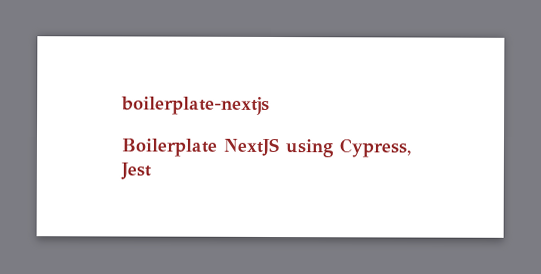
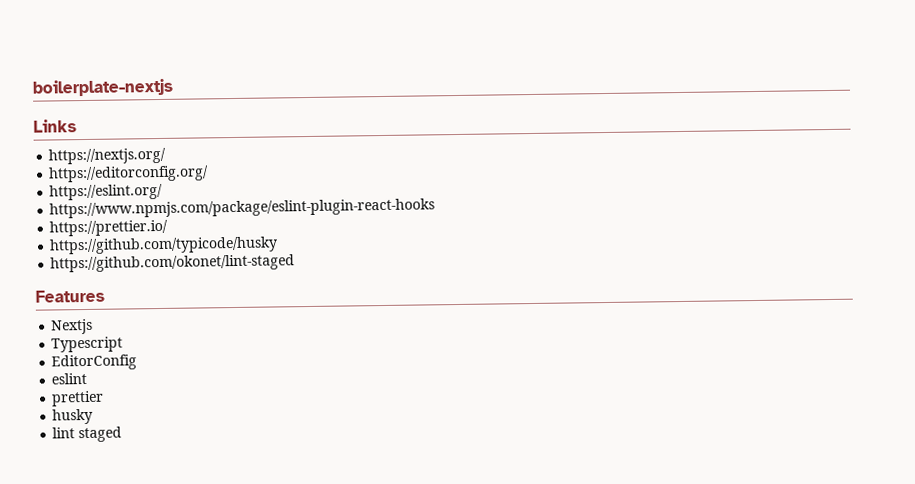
- Boilerplate NextJS using Cypress, Jest
+ Links
+ https://nextjs.org/
+ https://editorconfig.org/
+ https://eslint.org/
+ https://www.npmjs.com/package/eslint-plugin-react-hooks
+ https://prettier.io/
+ https://github.com/typicode/husky
+ https://github.com/okonet/lint-staged
+ Features
+ Nextjs
+ Typescript
+ EditorConfig
+ eslint
+ prettier
+ husky
+ lint staged

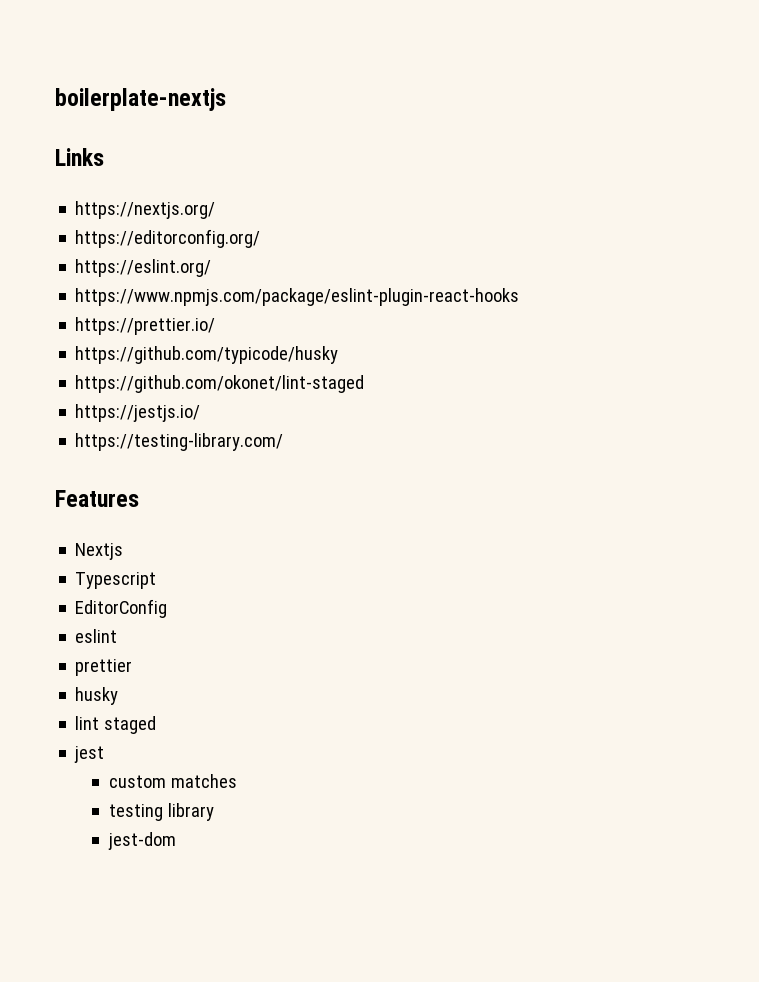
+ https://jestjs.io/
+ https://testing-library.com/
+ jest
+ custom matches
+ testing library
+ jest-dom

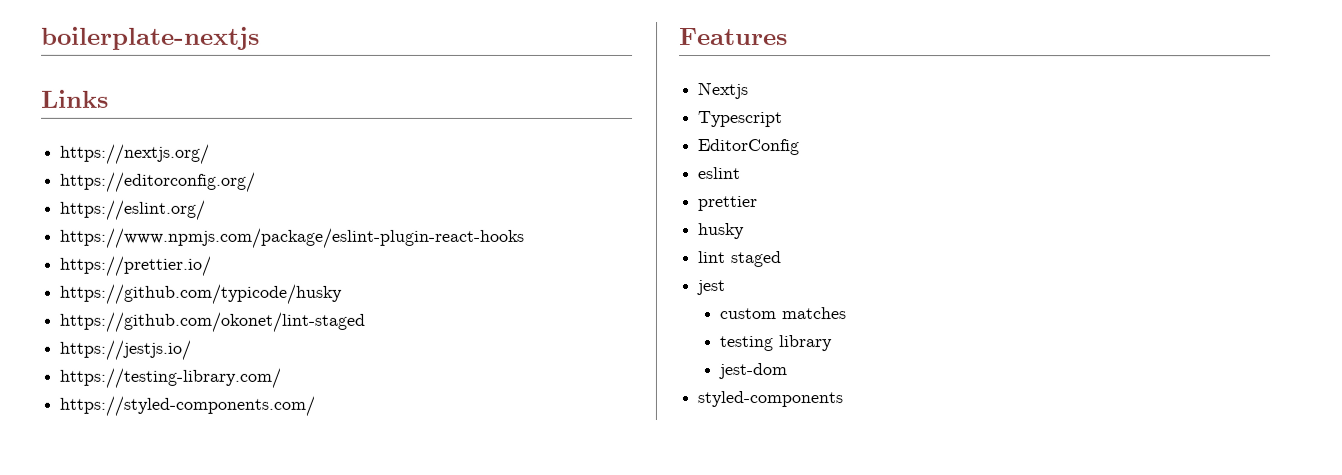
+ https://styled-components.com/
+ styled-components

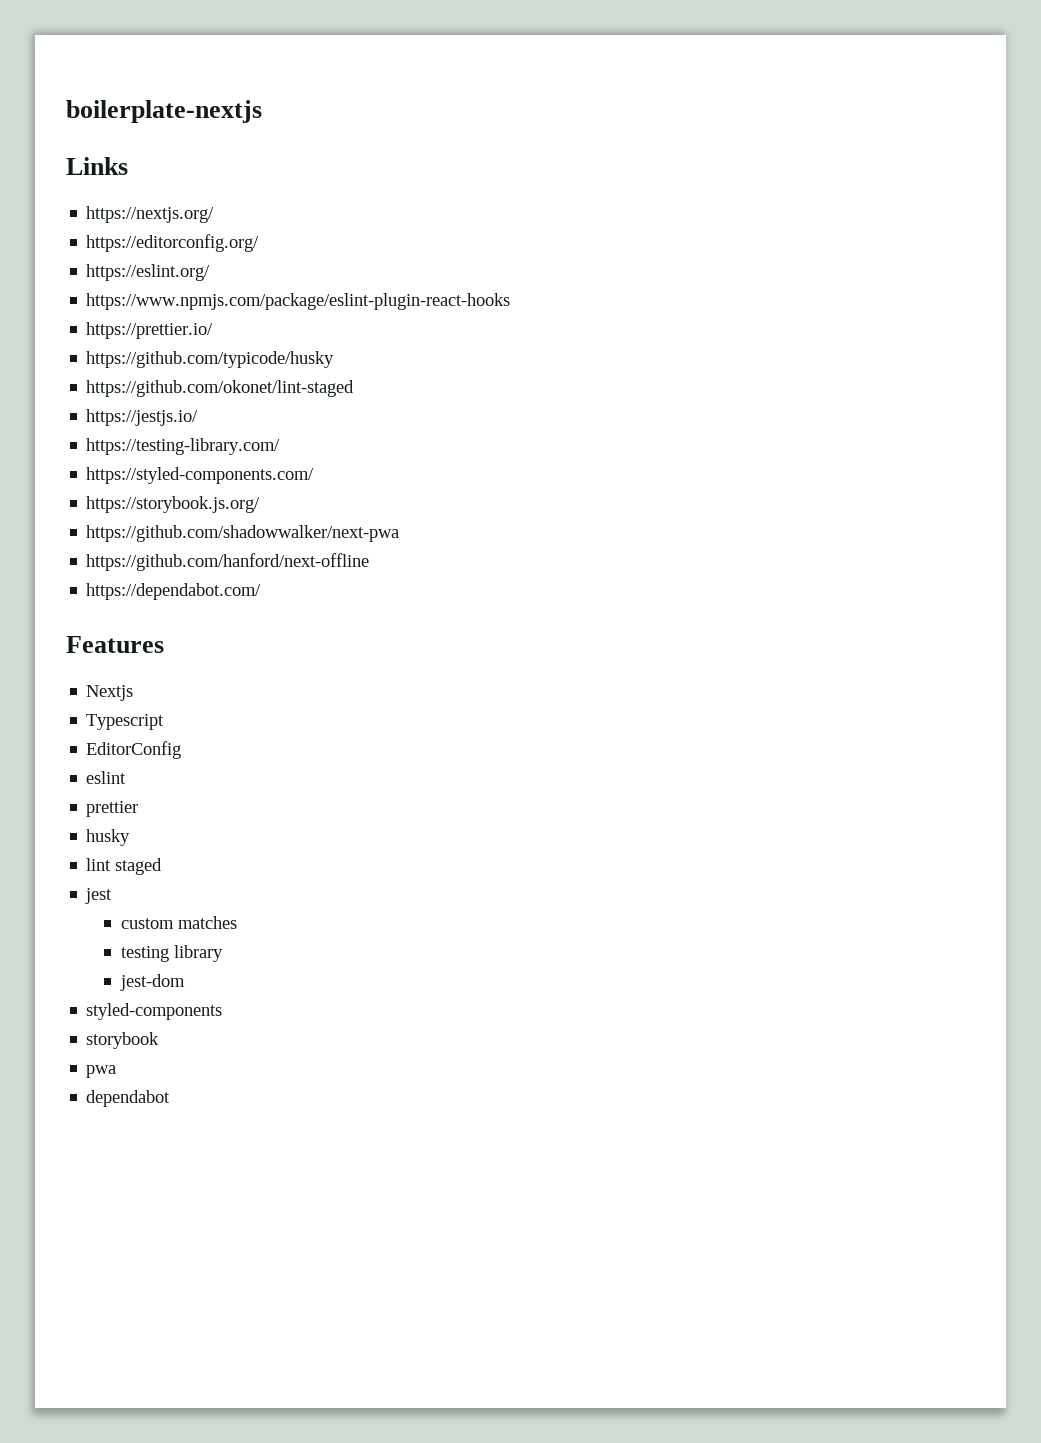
+ https://storybook.js.org/
+ https://github.com/shadowwalker/next-pwa
+ https://github.com/hanford/next-offline
+ https://dependabot.com/
+ storybook
+ pwa
+ dependabot

